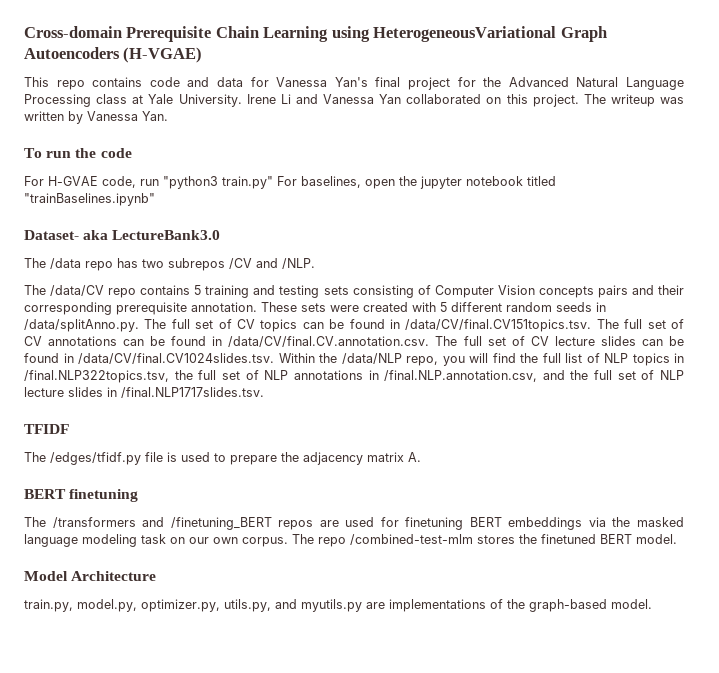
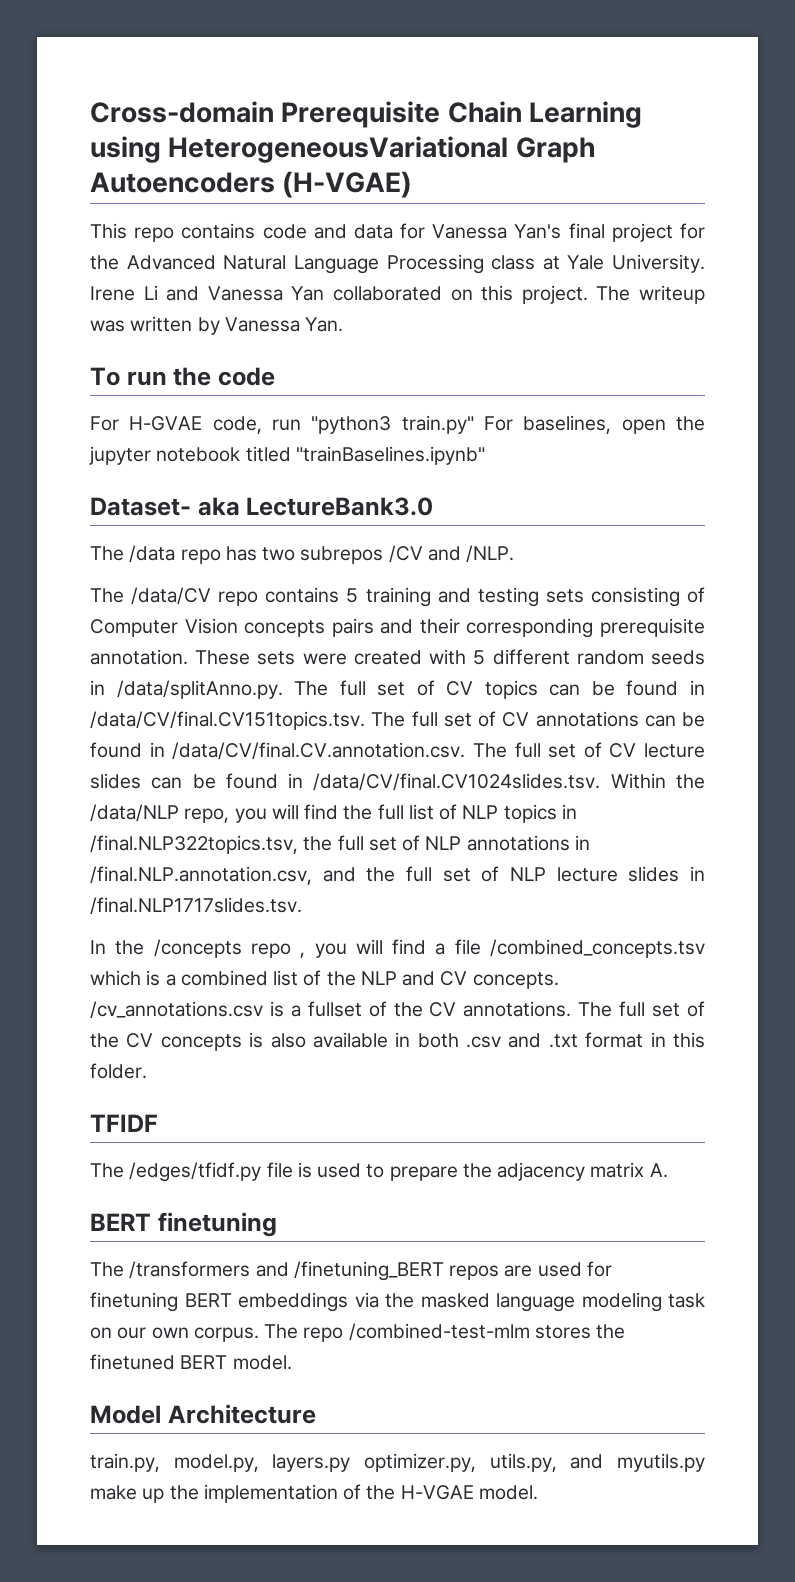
+ In the /concepts repo , you will find a file /combined_concepts.tsv which is a combined list of the NLP and CV concepts. /cv_annotations.csv is a fullset of the CV annotations. The full set of the CV concepts is also available in both .csv and .txt format in this folder.
- train.py, model.py, optimizer.py, utils.py, and myutils.py are implementations of the graph-based model.
+ train.py, model.py, layers.py optimizer.py, utils.py, and myutils.py make up the implementation of the H-VGAE model.

